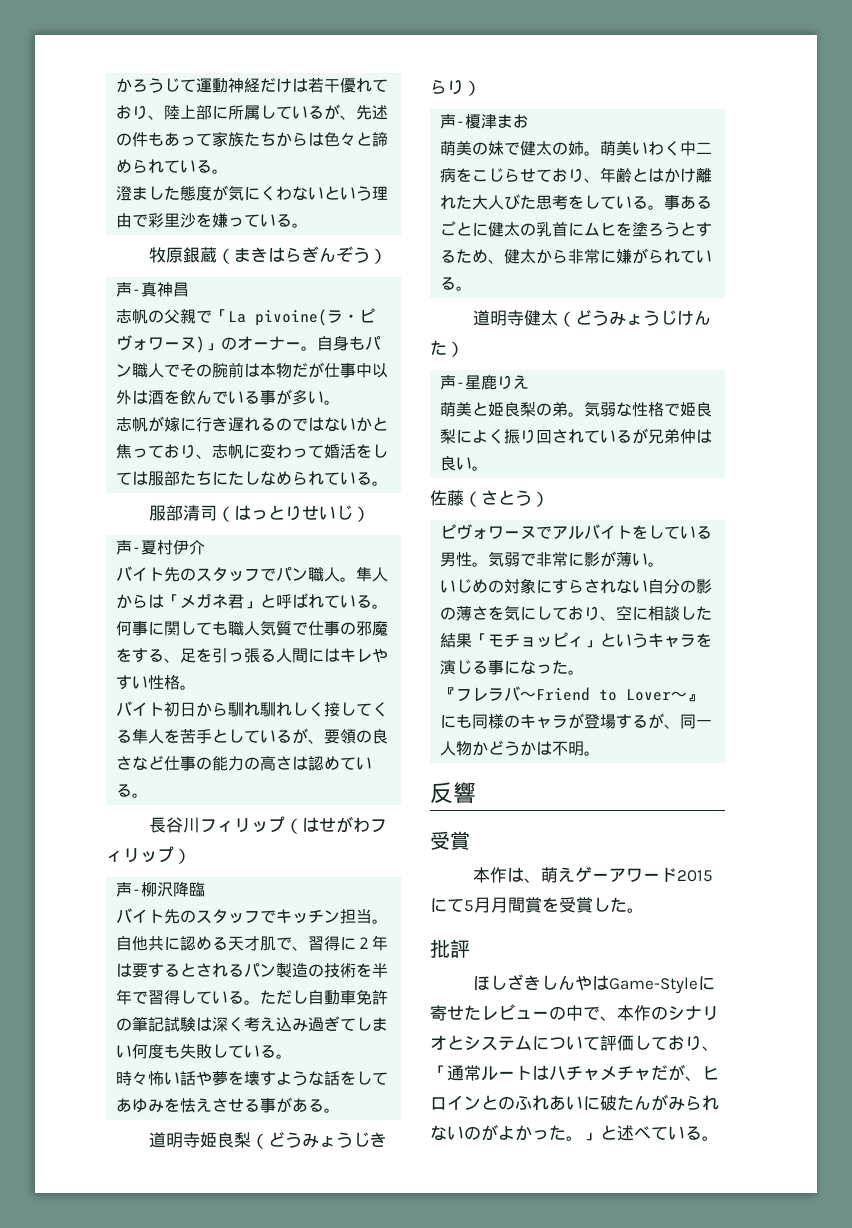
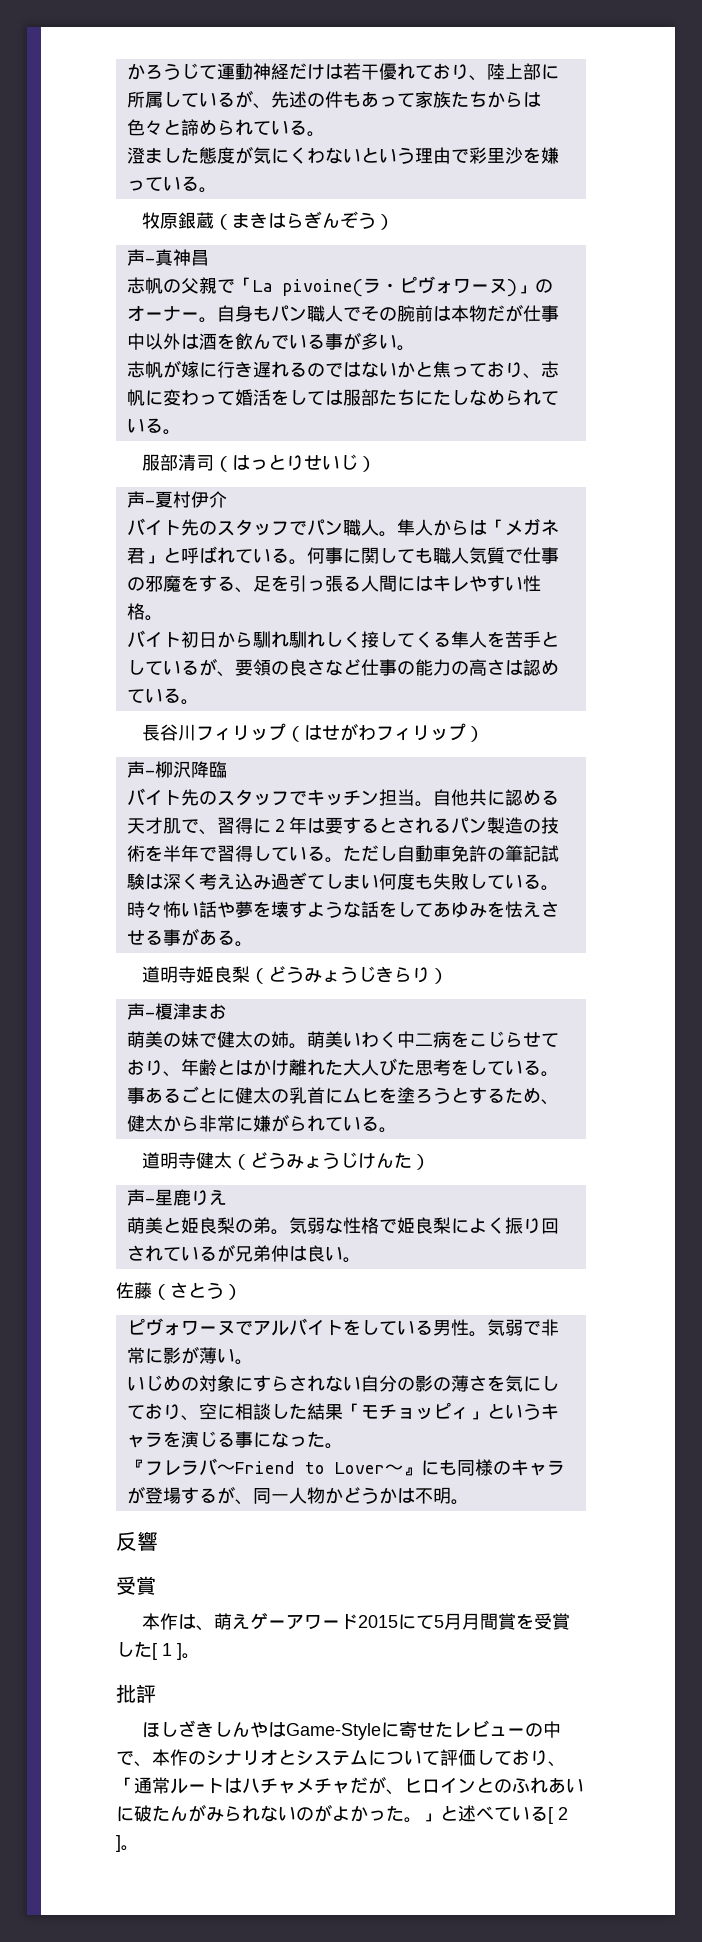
- 本作は、萌えゲーアワード2015にて5月月間賞を受賞した。
+ 本作は、萌えゲーアワード2015にて5月月間賞を受賞した[ 1 ]。
- ほしざきしんやはGame-Styleに寄せたレビューの中で、本作のシナリオとシステムについて評価しており、「通常ルートはハチャメチャだが、ヒロインとのふれあいに破たんがみられないのがよかった。」と述べている。
+ ほしざきしんやはGame-Styleに寄せたレビューの中で、本作のシナリオとシステムについて評価しており、「通常ルートはハチャメチャだが、ヒロインとのふれあいに破たんがみられないのがよかった。」と述べている[ 2 ]。

